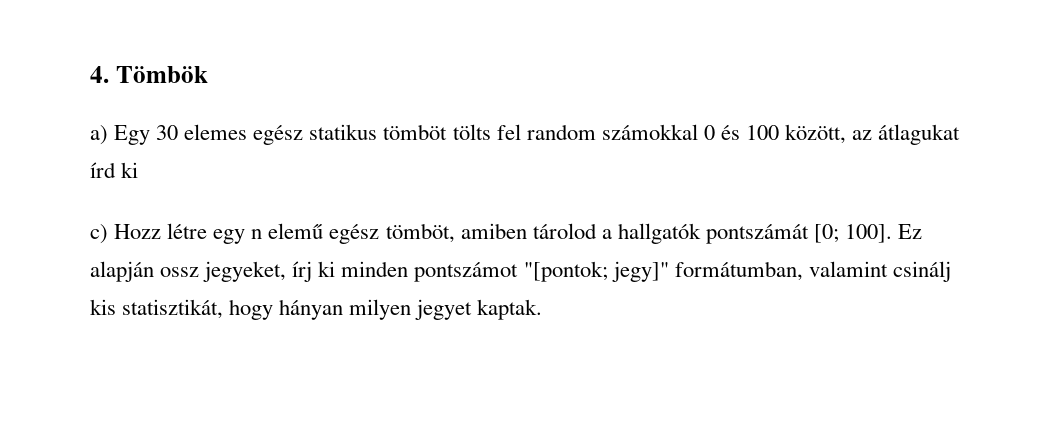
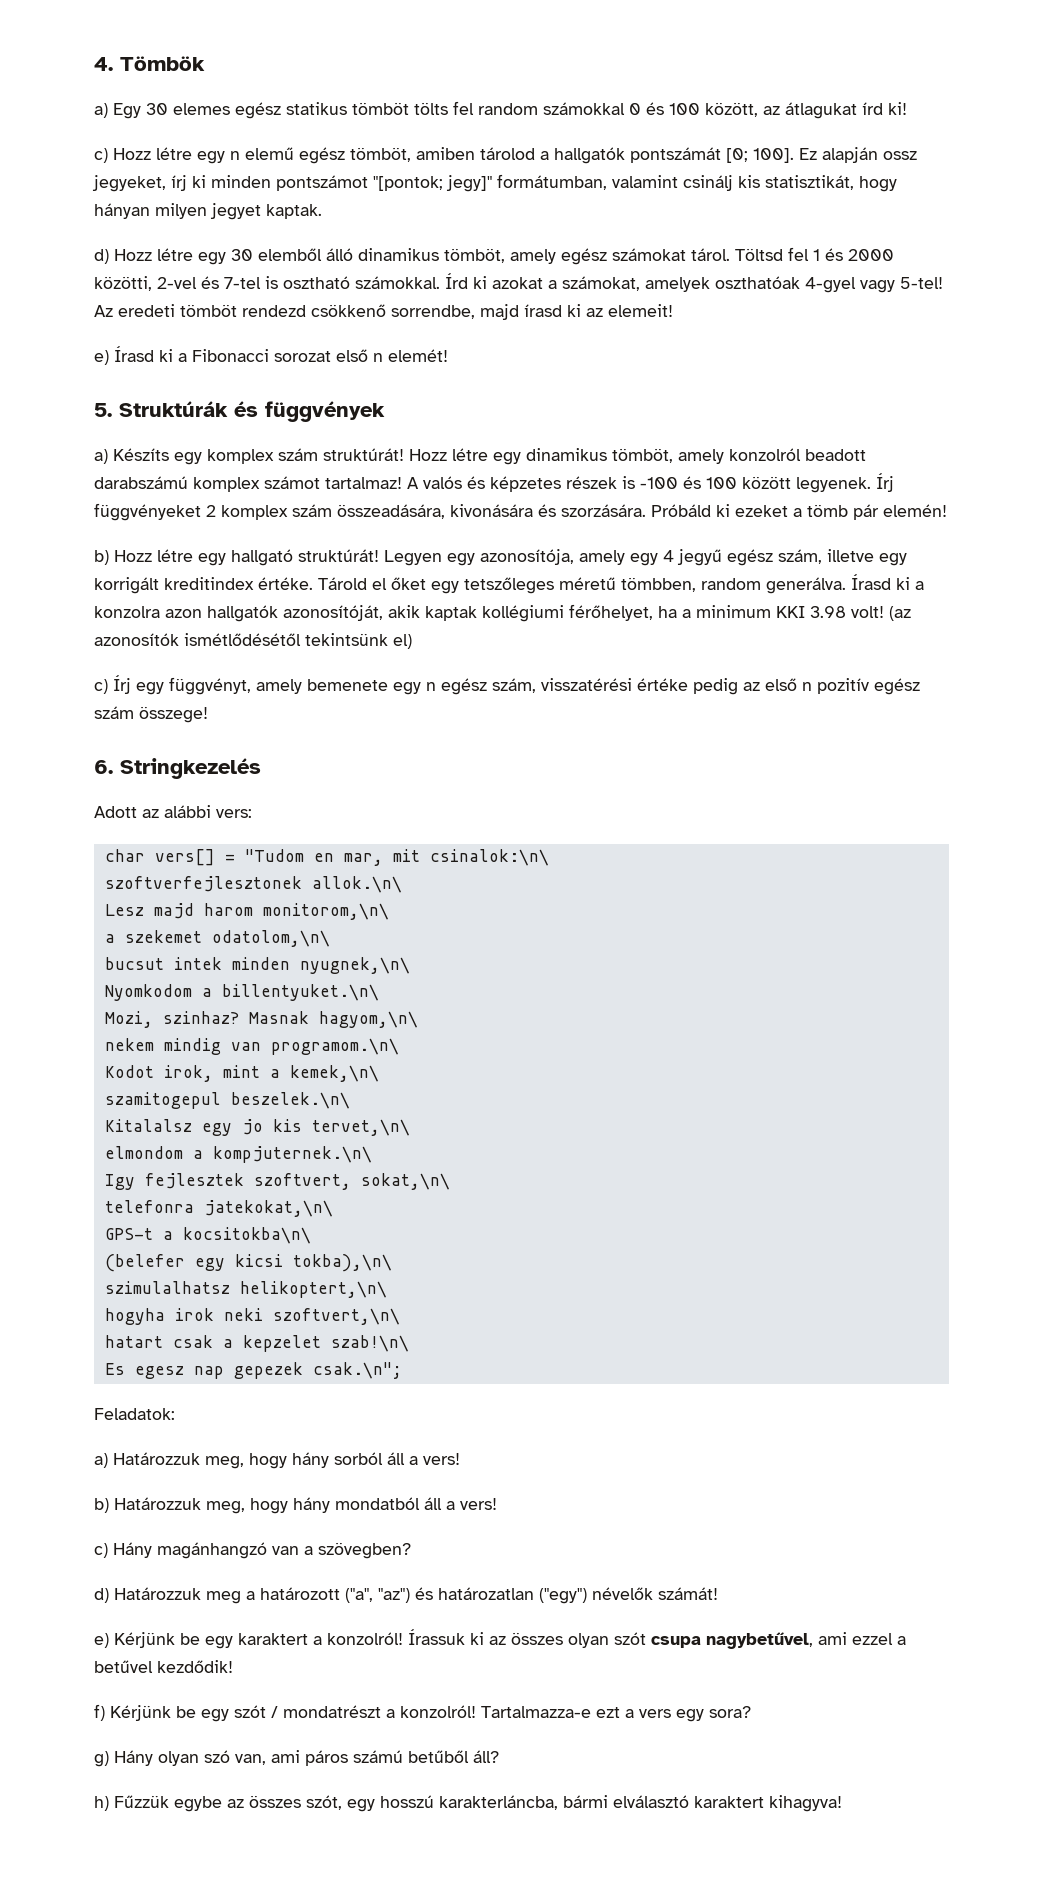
- a) Egy 30 elemes egész statikus tömböt tölts fel random számokkal 0 és 100 között, az átlagukat írd ki
+ a) Egy 30 elemes egész statikus tömböt tölts fel random számokkal 0 és 100 között, az átlagukat írd ki!
+ d) Hozz létre egy 30 elemből álló dinamikus tömböt, amely egész számokat tárol. Töltsd fel 1 és 2000 közötti, 2-vel és 7-tel is osztható számokkal. Írd ki azokat a számokat, amelyek oszthatóak 4-gyel vagy 5-tel! Az eredeti tömböt rendezd csökkenő sorrendbe, majd írasd ki az elemeit!
+ e) Írasd ki a Fibonacci sorozat első n elemét!
+ 5. Struktúrák és függvények
+ a) Készíts egy komplex szám struktúrát! Hozz létre egy dinamikus tömböt, amely konzolról beadott darabszámú komplex számot tartalmaz! A valós és képzetes részek is -100 és 100 között legyenek. Írj függvényeket 2 komplex szám összeadására, kivonására és szorzására. Próbáld ki ezeket a tömb pár elemén!
+ b) Hozz létre egy hallgató struktúrát! Legyen egy azonosítója, amely egy 4 jegyű egész szám, illetve egy korrigált kreditindex értéke. Tárold el őket egy tetszőleges méretű tömbben, random generálva. Írasd ki a konzolra azon hallgatók azonosítóját, akik kaptak kollégiumi férőhelyet, ha a minimum KKI 3.98 volt! (az azonosítók ismétlődésétől tekintsünk el)
+ c) Írj egy függvényt, amely bemenete egy n egész szám, visszatérési értéke pedig az első n pozitív egész szám összege!
+ 6. Stringkezelés
+ Adott az alábbi vers:
+ char vers[] = "Tudom en mar, mit csinalok:\n\
+ szoftverfejlesztonek allok.\n\
+ Lesz majd harom monitorom,\n\
+ a szekemet odatolom,\n\
+ bucsut intek minden nyugnek,\n\
+ Nyomkodom a billentyuket.\n\
+ Mozi, szinhaz? Masnak hagyom,\n\
+ nekem mindig van programom.\n\
+ Kodot irok, mint a kemek,\n\
+ szamitogepul beszelek.\n\
+ Kitalalsz egy jo kis tervet,\n\
+ elmondom a kompjuternek.\n\
+ Igy fejlesztek szoftvert, sokat,\n\
+ telefonra jatekokat,\n\
+ GPS-t a kocsitokba\n\
+ (belefer egy kicsi tokba),\n\
+ szimulalhatsz helikoptert,\n\
+ hogyha irok neki szoftvert,\n\
+ hatart csak a kepzelet szab!\n\
+ Es egesz nap gepezek csak.\n";
+ Feladatok:
+ a) Határozzuk meg, hogy hány sorból áll a vers!
+ b) Határozzuk meg, hogy hány mondatból áll a vers!
+ c) Hány magánhangzó van a szövegben?
+ d) Határozzuk meg a határozott ("a", "az") és határozatlan ("egy") névelők számát!
+ e) Kérjünk be egy karaktert a konzolról! Írassuk ki az összes olyan szót csupa nagybetűvel, ami ezzel a betűvel kezdődik!
+ f) Kérjünk be egy szót / mondatrészt a konzolról! Tartalmazza-e ezt a vers egy sora?
+ g) Hány olyan szó van, ami páros számú betűből áll?
+ h) Fűzzük egybe az összes szót, egy hosszú karakterláncba, bármi elválasztó karaktert kihagyva!

